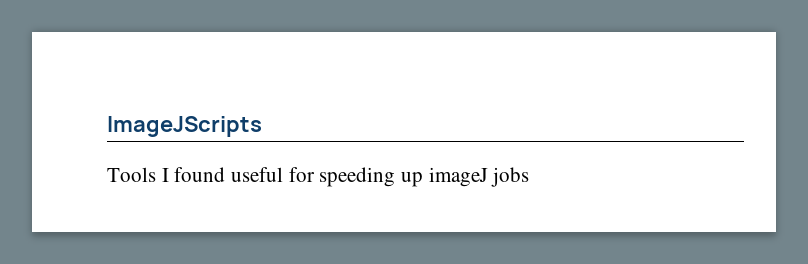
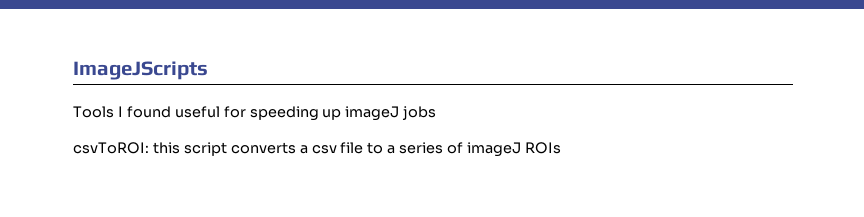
+ csvToROI: this script converts a csv file to a series of imageJ ROIs

